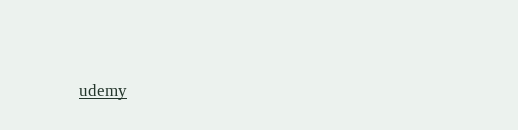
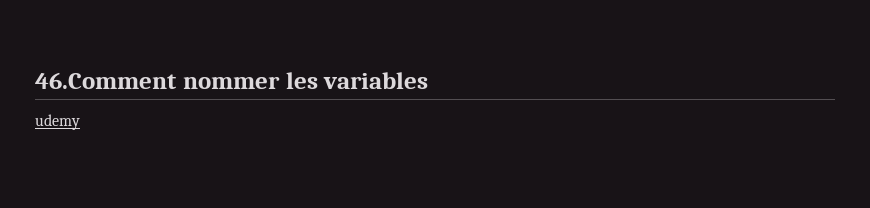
+ 46.Comment nommer les variables

